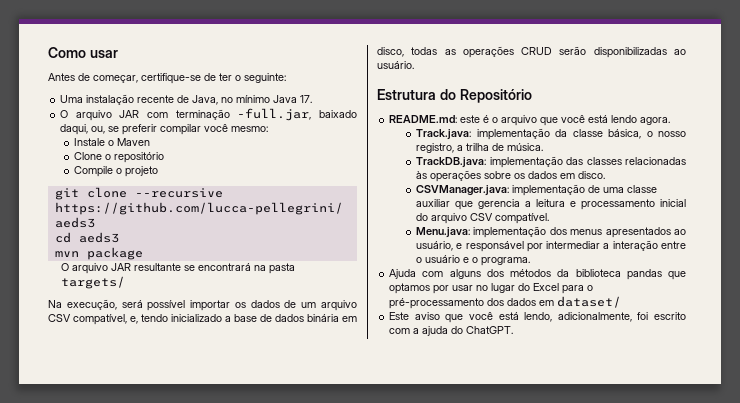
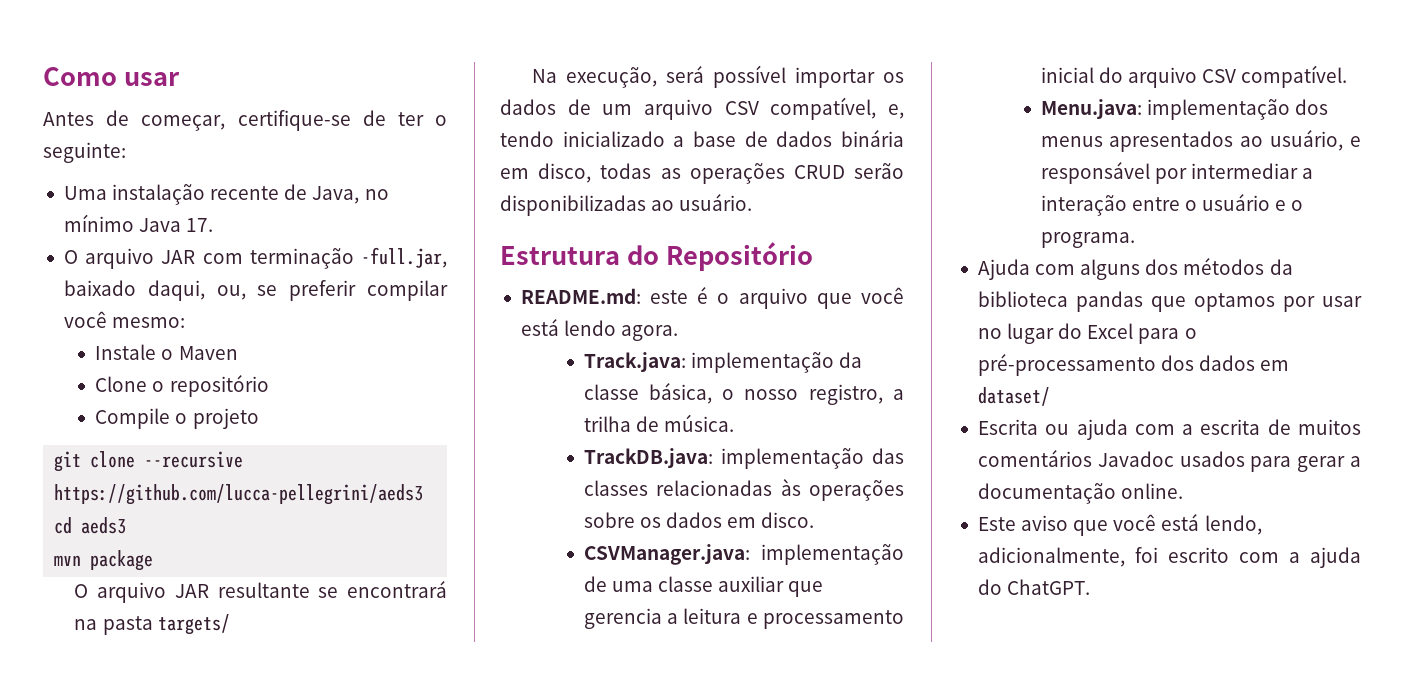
+ Escrita ou ajuda com a escrita de muitos comentários Javadoc usados para gerar a documentação online.

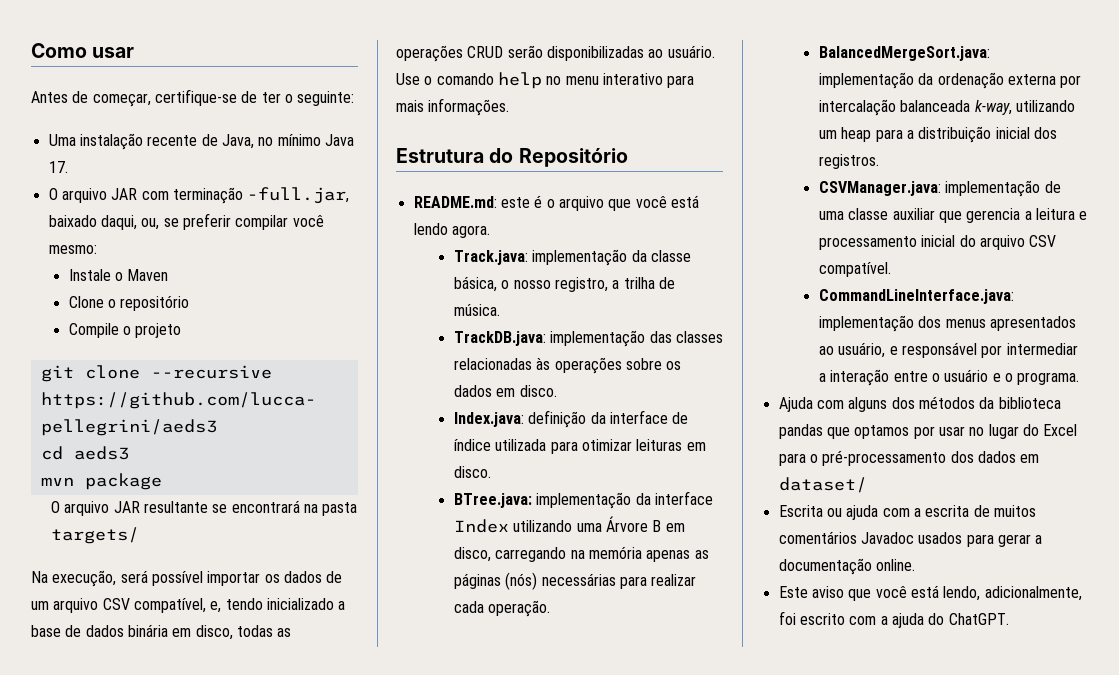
+ Use o comando help no menu interativo para mais informações.
+ Index.java: definição da interface de índice utilizada para otimizar leituras em disco.
+ BTree.java: implementação da interface Index utilizando uma Árvore B em disco, carregando na memória apenas as páginas (nós) necessárias para realizar cada operação.
+ BalancedMergeSort.java: implementação da ordenação externa por intercalação balanceada k-way, utilizando um heap para a distribuição inicial dos registros.
- Menu.java: implementação dos menus apresentados ao usuário, e responsável por intermediar a interação entre o usuário e o programa.
+ CommandLineInterface.java: implementação dos menus apresentados ao usuário, e responsável por intermediar a interação entre o usuário e o programa.

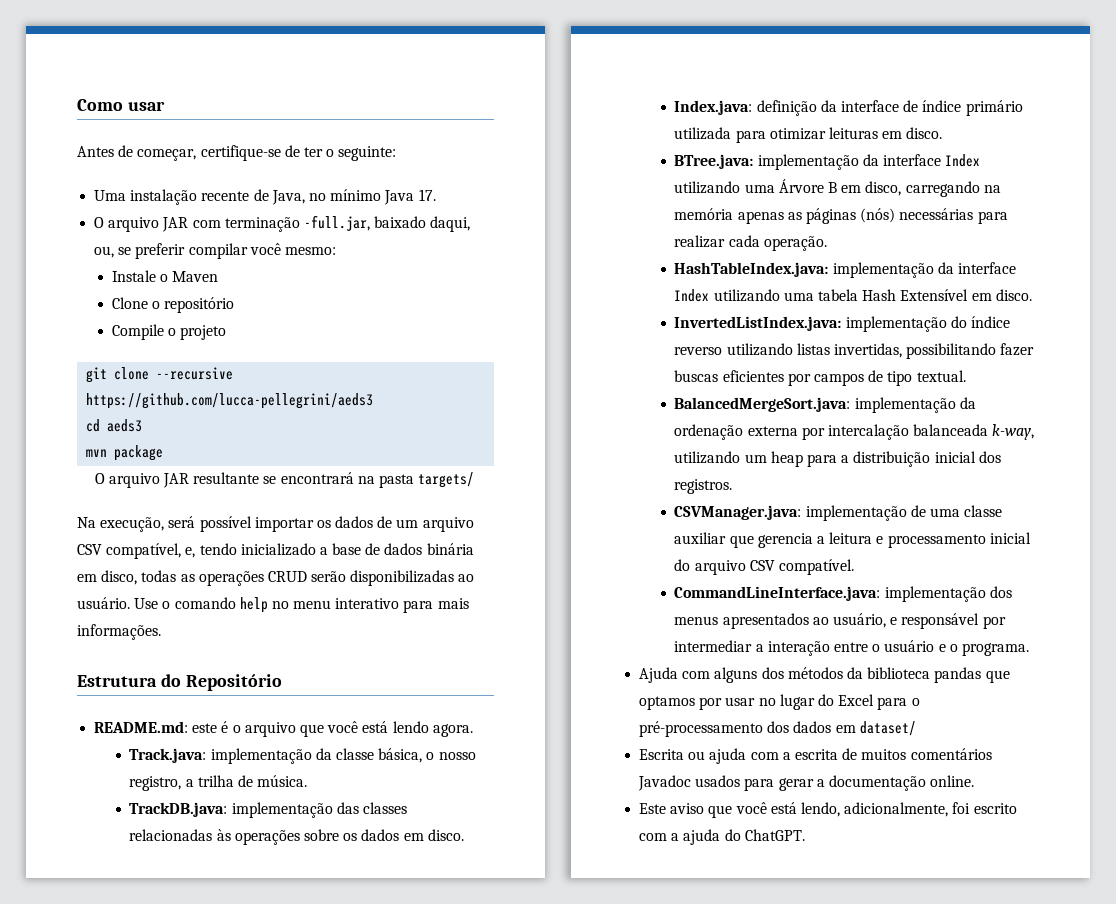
- Index.java: definição da interface de índice utilizada para otimizar leituras em disco.
+ Index.java: definição da interface de índice primário utilizada para otimizar leituras em disco.
+ HashTableIndex.java: implementação da interface Index utilizando uma tabela Hash Extensível em disco.
+ InvertedListIndex.java: implementação do índice reverso utilizando listas invertidas, possibilitando fazer buscas eficientes por campos de tipo textual.

